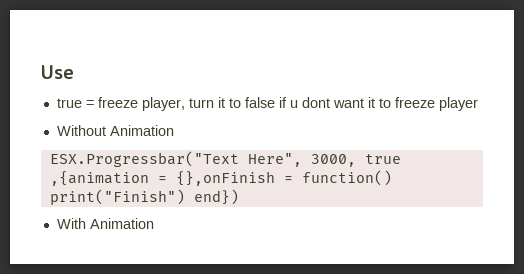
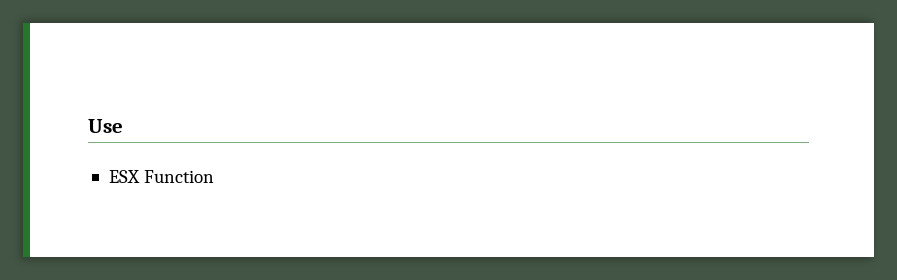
- true = freeze player, turn it to false if u dont want it to freeze player
- Without Animation
- ESX.Progressbar("Text Here", 3000, true ,{animation = {},onFinish = function() print("Finish") end})
- With Animation
+ ESX Function

